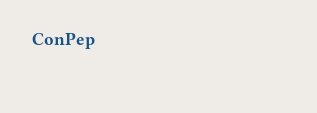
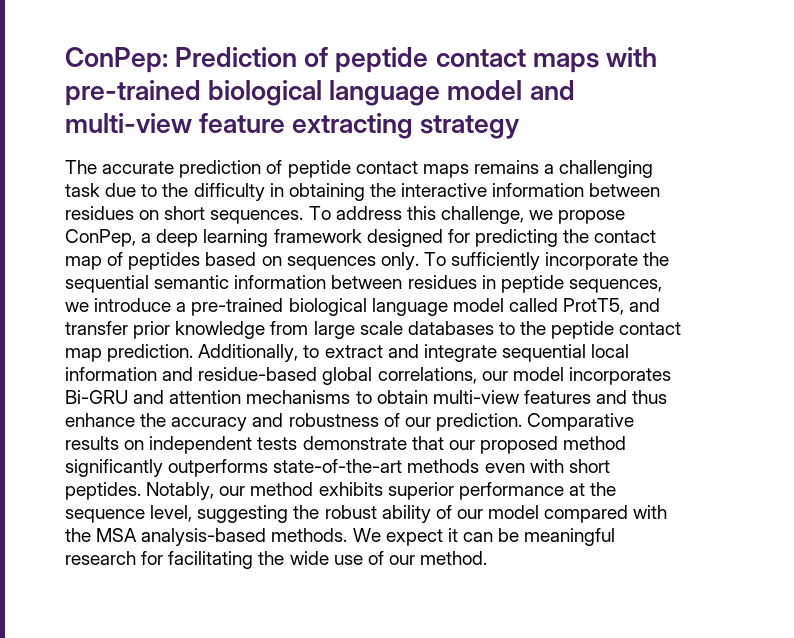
- ConPep
+ ConPep: Prediction of peptide contact maps with pre-trained biological language model and multi-view feature extracting strategy
+ The accurate prediction of peptide contact maps remains a challenging task due to the difficulty in obtaining the interactive information between residues on short sequences. To address this challenge, we propose ConPep, a deep learning framework designed for predicting the contact map of peptides based on sequences only. To sufficiently incorporate the sequential semantic information between residues in peptide sequences, we introduce a pre-trained biological language model called ProtT5, and transfer prior knowledge from large scale databases to the peptide contact map prediction. Additionally, to extract and integrate sequential local information and residue-based global correlations, our model incorporates Bi-GRU and attention mechanisms to obtain multi-view features and thus enhance the accuracy and robustness of our prediction. Comparative results on independent tests demonstrate that our proposed method significantly outperforms state-of-the-art methods even with short peptides. Notably, our method exhibits superior performance at the sequence level, suggesting the robust ability of our model compared with the MSA analysis-based methods. We expect it can be meaningful research for facilitating the wide use of our method.

